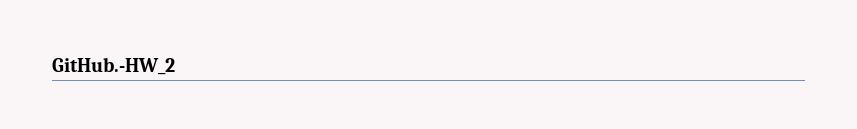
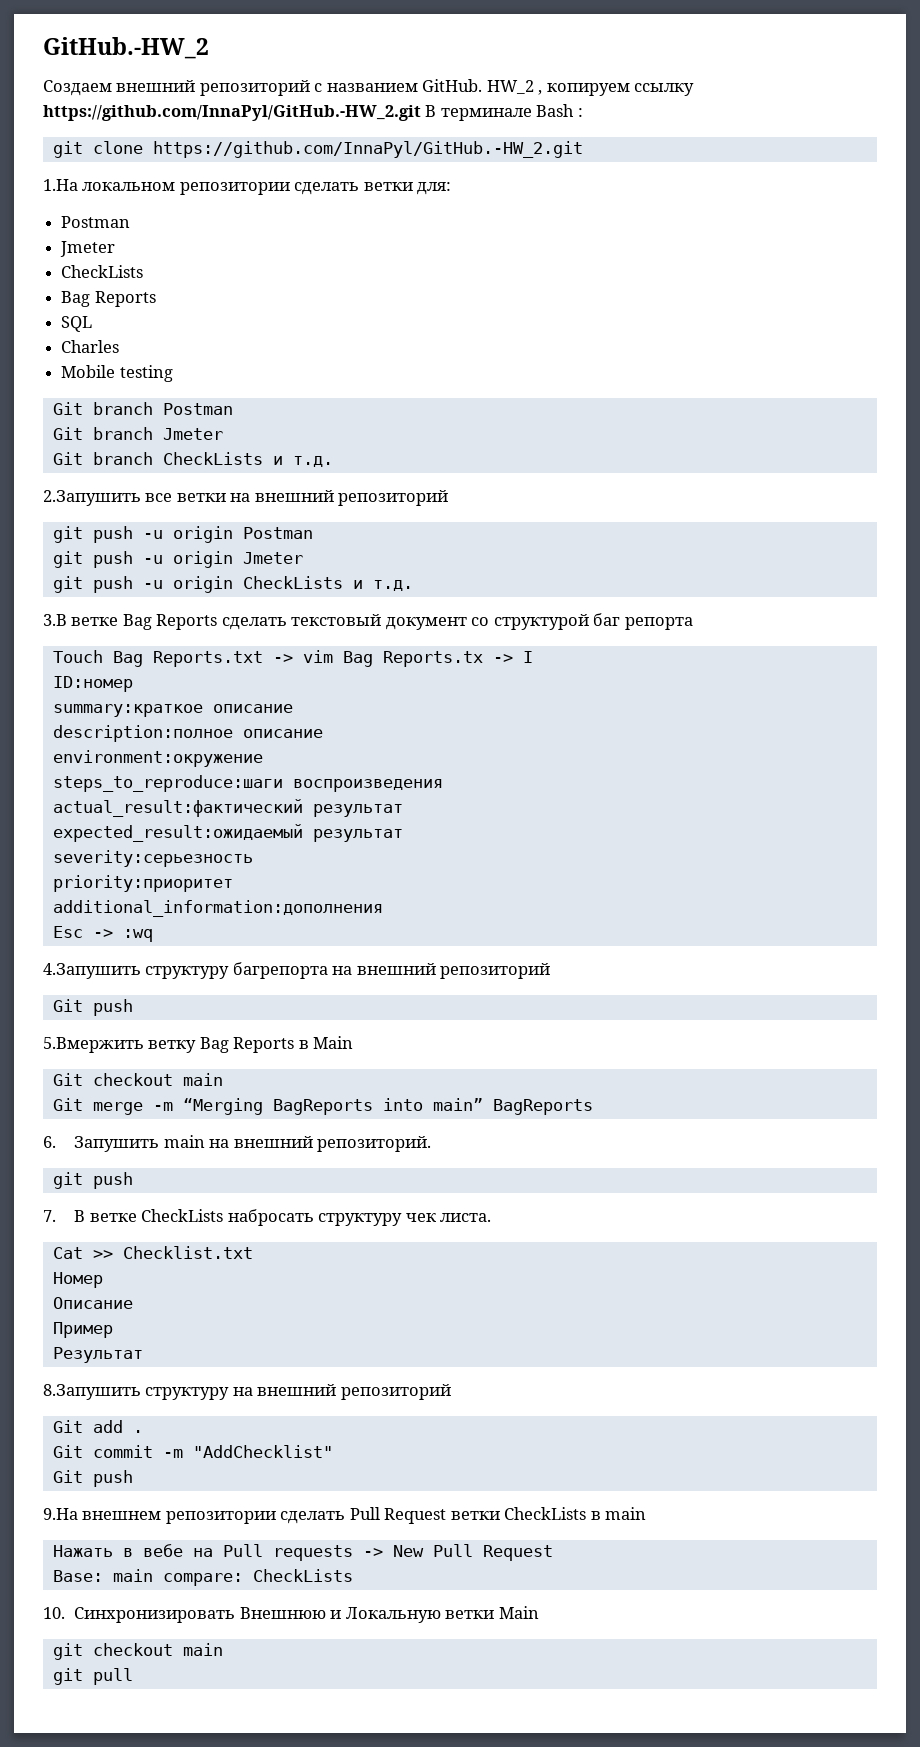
+ Создаем внешний репозиторий c названием GitHub. HW_2 , копируем ссылку https://github.com/InnaPyl/GitHub.-HW_2.git В терминале Bash :
+ git clone https://github.com/InnaPyl/GitHub.-HW_2.git
+ 1.На локальном репозитории сделать ветки для:
+ Postman
+ Jmeter
+ CheckLists
+ Bag Reports
+ SQL
+ Charles
+ Mobile testing
+ Git branch Postman
+ Git branch Jmeter
+ Git branch CheckLists и т.д.
+ 2.Запушить все ветки на внешний репозиторий
+ git push -u origin Postman
+ git push -u origin Jmeter
+ git push -u origin CheckLists и т.д.
+ 3.В ветке Bag Reports сделать текстовый документ со структурой баг репорта
+ Touch Bag Reports.txt -> vim Bag Reports.tx -> I
+ ID:номер
+ summary:краткое описание
+ description:полное описание
+ environment:окружение
+ steps_to_reproduce:шаги воспроизведения
+ actual_result:фактический результат
+ expected_result:ожидаемый результат
+ severity:серьезность
+ priority:приоритет
+ additional_information:дополнения
+ Esc -> :wq
+ 4.Запушить структуру багрепорта на внешний репозиторий
+ Git push
+ 5.Вмержить ветку Bag Reports в Main
+ Git checkout main
+ Git merge -m “Merging BagReports into main” BagReports
+ 6. Запушить main на внешний репозиторий.
+ git push
+ 7. В ветке CheckLists набросать структуру чек листа.
+ Cat >> Checklist.txt
+ Номер
+ Описание
+ Пример
+ Результат
+ 8.Запушить структуру на внешний репозиторий
+ Git add .
+ Git commit -m "AddChecklist"
+ Git push
+ 9.На внешнем репозитории сделать Pull Request ветки CheckLists в main
+ Нажать в вебе на Pull requests -> New Pull Request
+ Base: main compare: CheckLists
+ 10. Синхронизировать Внешнюю и Локальную ветки Main
+ git checkout main
+ git pull

